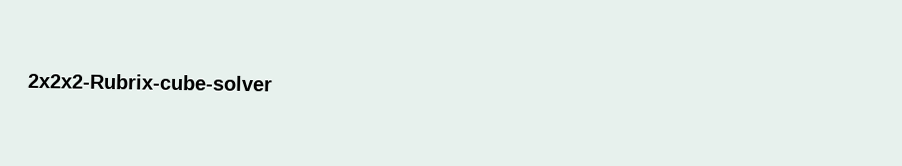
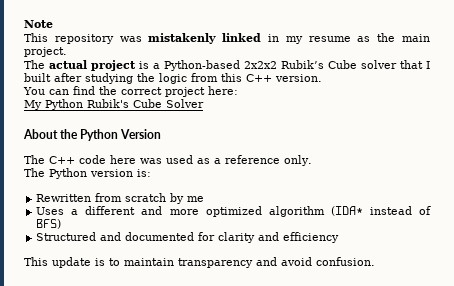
- 2x2x2-Rubrix-cube-solver
+ Note
+ This repository was mistakenly linked in my resume as the main project.
+ The actual project is a Python-based 2x2x2 Rubik’s Cube solver that I built after studying the logic from this C++ version.
+ You can find the correct project here:
+ My Python Rubik's Cube Solver
+ About the Python Version
+ The C++ code here was used as a reference only.
+ The Python version is:
+ Rewritten from scratch by me
+ Uses a different and more optimized algorithm (IDA* instead of BFS)
+ Structured and documented for clarity and efficiency
+ This update is to maintain transparency and avoid confusion.

